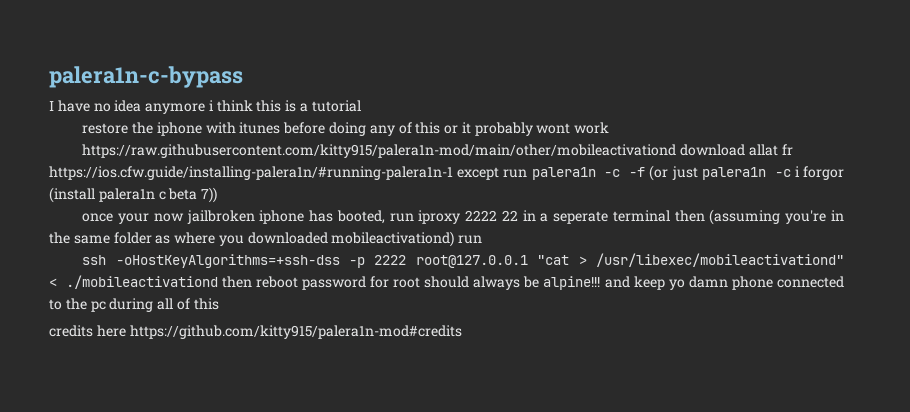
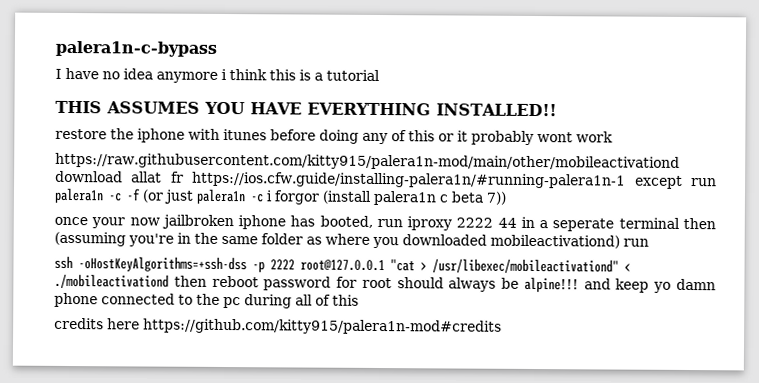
+ THIS ASSUMES YOU HAVE EVERYTHING INSTALLED!!
- once your now jailbroken iphone has booted, run iproxy 2222 22 in a seperate terminal then (assuming you're in the same folder as where you downloaded mobileactivationd) run
+ once your now jailbroken iphone has booted, run iproxy 2222 44 in a seperate terminal then (assuming you're in the same folder as where you downloaded mobileactivationd) run

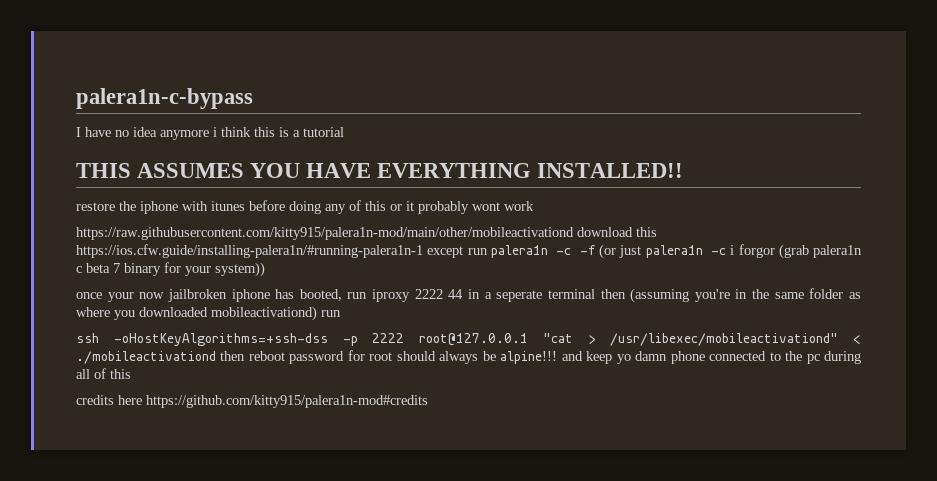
- https://raw.githubusercontent.com/kitty915/palera1n-mod/main/other/mobileactivationd download allat fr https://ios.cfw.guide/installing-palera1n/#running-palera1n-1 except run palera1n -c -f (or just palera1n -c i forgor (install palera1n c beta 7))
+ https://raw.githubusercontent.com/kitty915/palera1n-mod/main/other/mobileactivationd download this https://ios.cfw.guide/installing-palera1n/#running-palera1n-1 except run palera1n -c -f (or just palera1n -c i forgor (grab palera1n c beta 7 binary for your system))

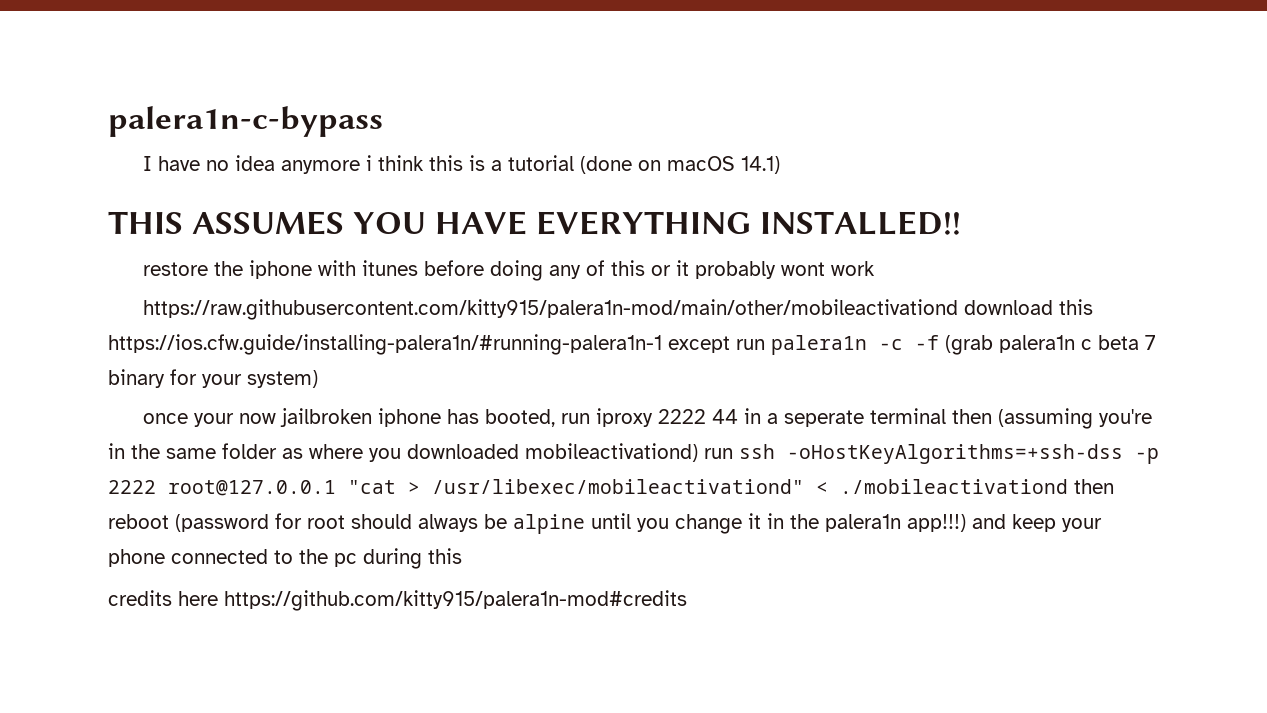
- I have no idea anymore i think this is a tutorial
+ I have no idea anymore i think this is a tutorial (done on macOS 14.1)
- https://raw.githubusercontent.com/kitty915/palera1n-mod/main/other/mobileactivationd download this https://ios.cfw.guide/installing-palera1n/#running-palera1n-1 except run palera1n -c -f (or just palera1n -c i forgor (grab palera1n c beta 7 binary for your system))
+ https://raw.githubusercontent.com/kitty915/palera1n-mod/main/other/mobileactivationd download this https://ios.cfw.guide/installing-palera1n/#running-palera1n-1 except run palera1n -c -f (grab palera1n c beta 7 binary for your system)
- once your now jailbroken iphone has booted, run iproxy 2222 44 in a seperate terminal then (assuming you're in the same folder as where you downloaded mobileactivationd) run
- ssh -oHostKeyAlgorithms=+ssh-dss -p 2222 root@127.0.0.1 "cat > /usr/libexec/mobileactivationd" < ./mobileactivationd then reboot password for root should always be alpine!!! and keep yo damn phone connected to the pc during all of this
+ once your now jailbroken iphone has booted, run iproxy 2222 44 in a seperate terminal then (assuming you're in the same folder as where you downloaded mobileactivationd) run ssh -oHostKeyAlgorithms=+ssh-dss -p 2222 root@127.0.0.1 "cat > /usr/libexec/mobileactivationd" < ./mobileactivationd then reboot (password for root should always be alpine until you change it in the palera1n app!!!) and keep your phone connected to the pc during this

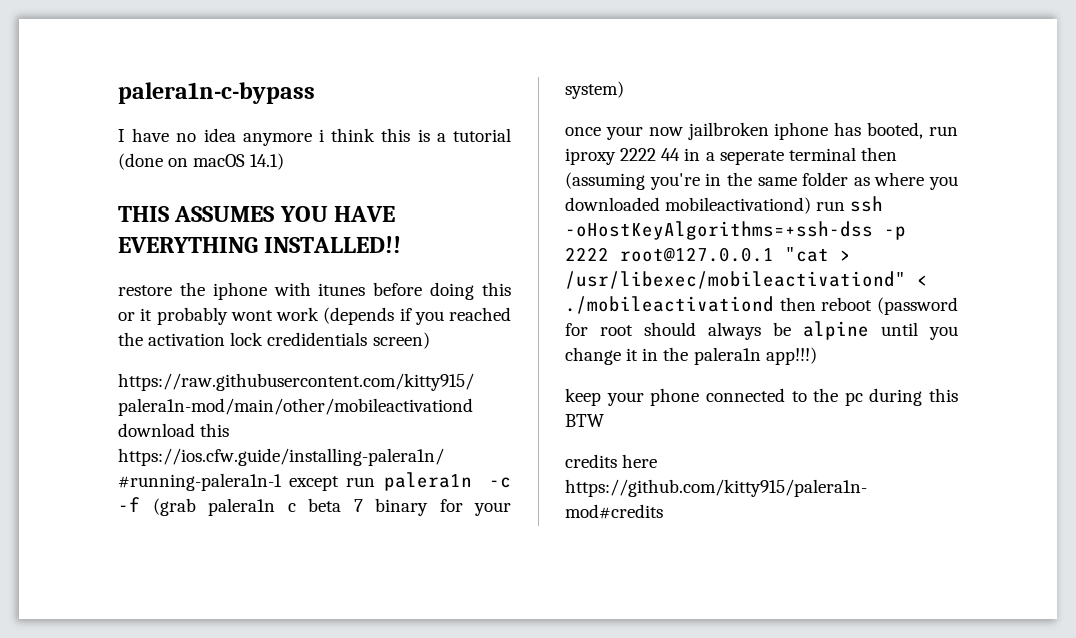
- restore the iphone with itunes before doing any of this or it probably wont work
+ restore the iphone with itunes before doing this or it probably wont work (depends if you reached the activation lock credidentials screen)
- once your now jailbroken iphone has booted, run iproxy 2222 44 in a seperate terminal then (assuming you're in the same folder as where you downloaded mobileactivationd) run ssh -oHostKeyAlgorithms=+ssh-dss -p 2222 root@127.0.0.1 "cat > /usr/libexec/mobileactivationd" < ./mobileactivationd then reboot (password for root should always be alpine until you change it in the palera1n app!!!) and keep your phone connected to the pc during this
+ once your now jailbroken iphone has booted, run iproxy 2222 44 in a seperate terminal then (assuming you're in the same folder as where you downloaded mobileactivationd) run ssh -oHostKeyAlgorithms=+ssh-dss -p 2222 root@127.0.0.1 "cat > /usr/libexec/mobileactivationd" < ./mobileactivationd then reboot (password for root should always be alpine until you change it in the palera1n app!!!)
+ keep your phone connected to the pc during this BTW

